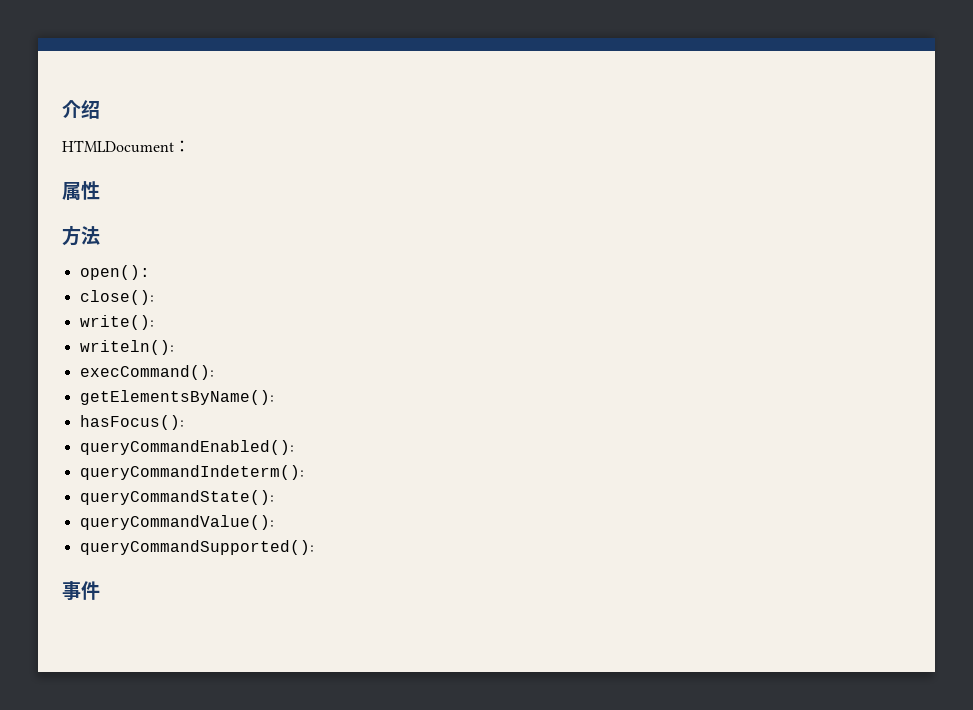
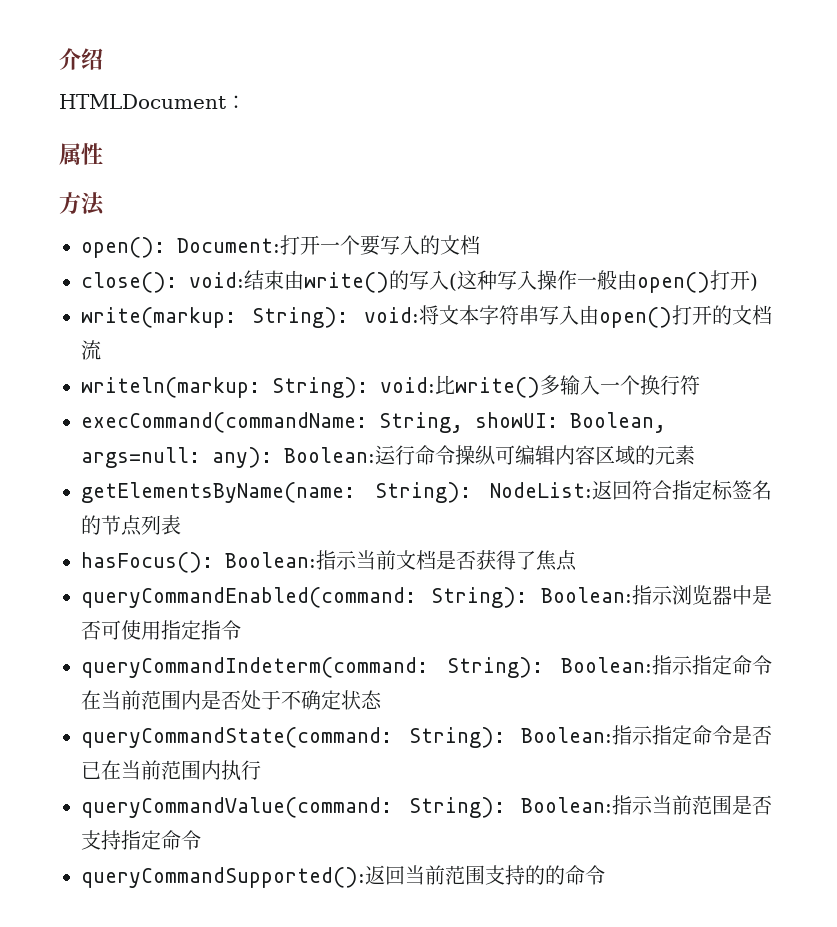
- open():
- close():
- write():
- writeln():
- execCommand():
- getElementsByName():
- hasFocus():
- queryCommandEnabled():
- queryCommandIndeterm():
- queryCommandState():
- queryCommandValue():
- queryCommandSupported():
- 事件
+ open(): Document:打开一个要写入的文档
+ close(): void:结束由write()的写入(这种写入操作一般由open()打开)
+ write(markup: String): void:将文本字符串写入由open()打开的文档流
+ writeln(markup: String): void:比write()多输入一个换行符
+ execCommand(commandName: String, showUI: Boolean, args=null: any): Boolean:运行命令操纵可编辑内容区域的元素
+ getElementsByName(name: String): NodeList:返回符合指定标签名的节点列表
+ hasFocus(): Boolean:指示当前文档是否获得了焦点
+ queryCommandEnabled(command: String): Boolean:指示浏览器中是否可使用指定指令
+ queryCommandIndeterm(command: String): Boolean:指示指定命令在当前范围内是否处于不确定状态
+ queryCommandState(command: String): Boolean:指示指定命令是否已在当前范围内执行
+ queryCommandValue(command: String): Boolean:指示当前范围是否支持指定命令
+ queryCommandSupported():返回当前范围支持的的命令

